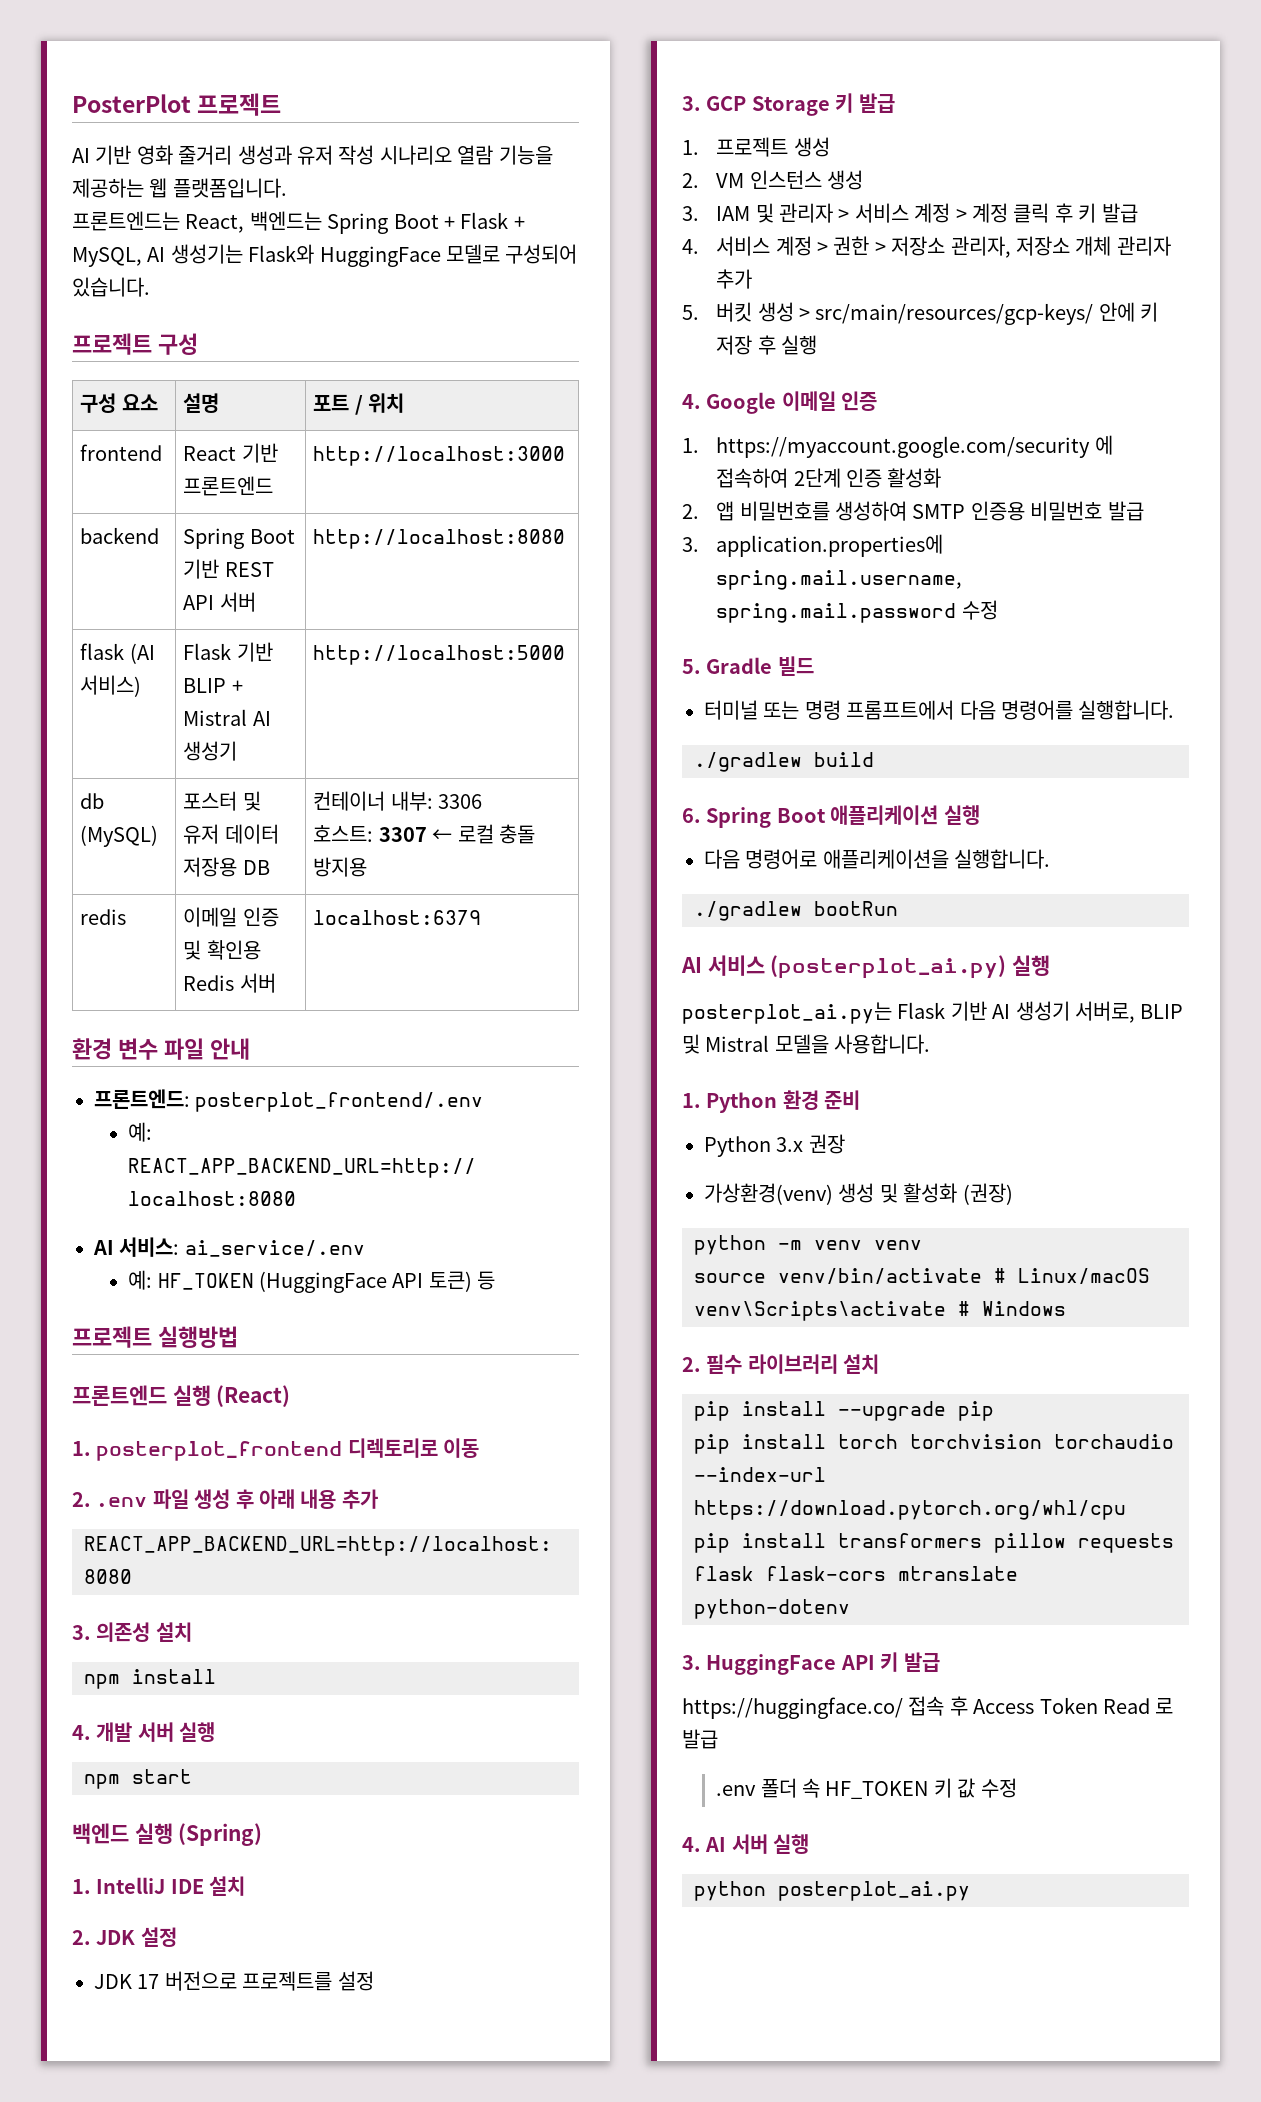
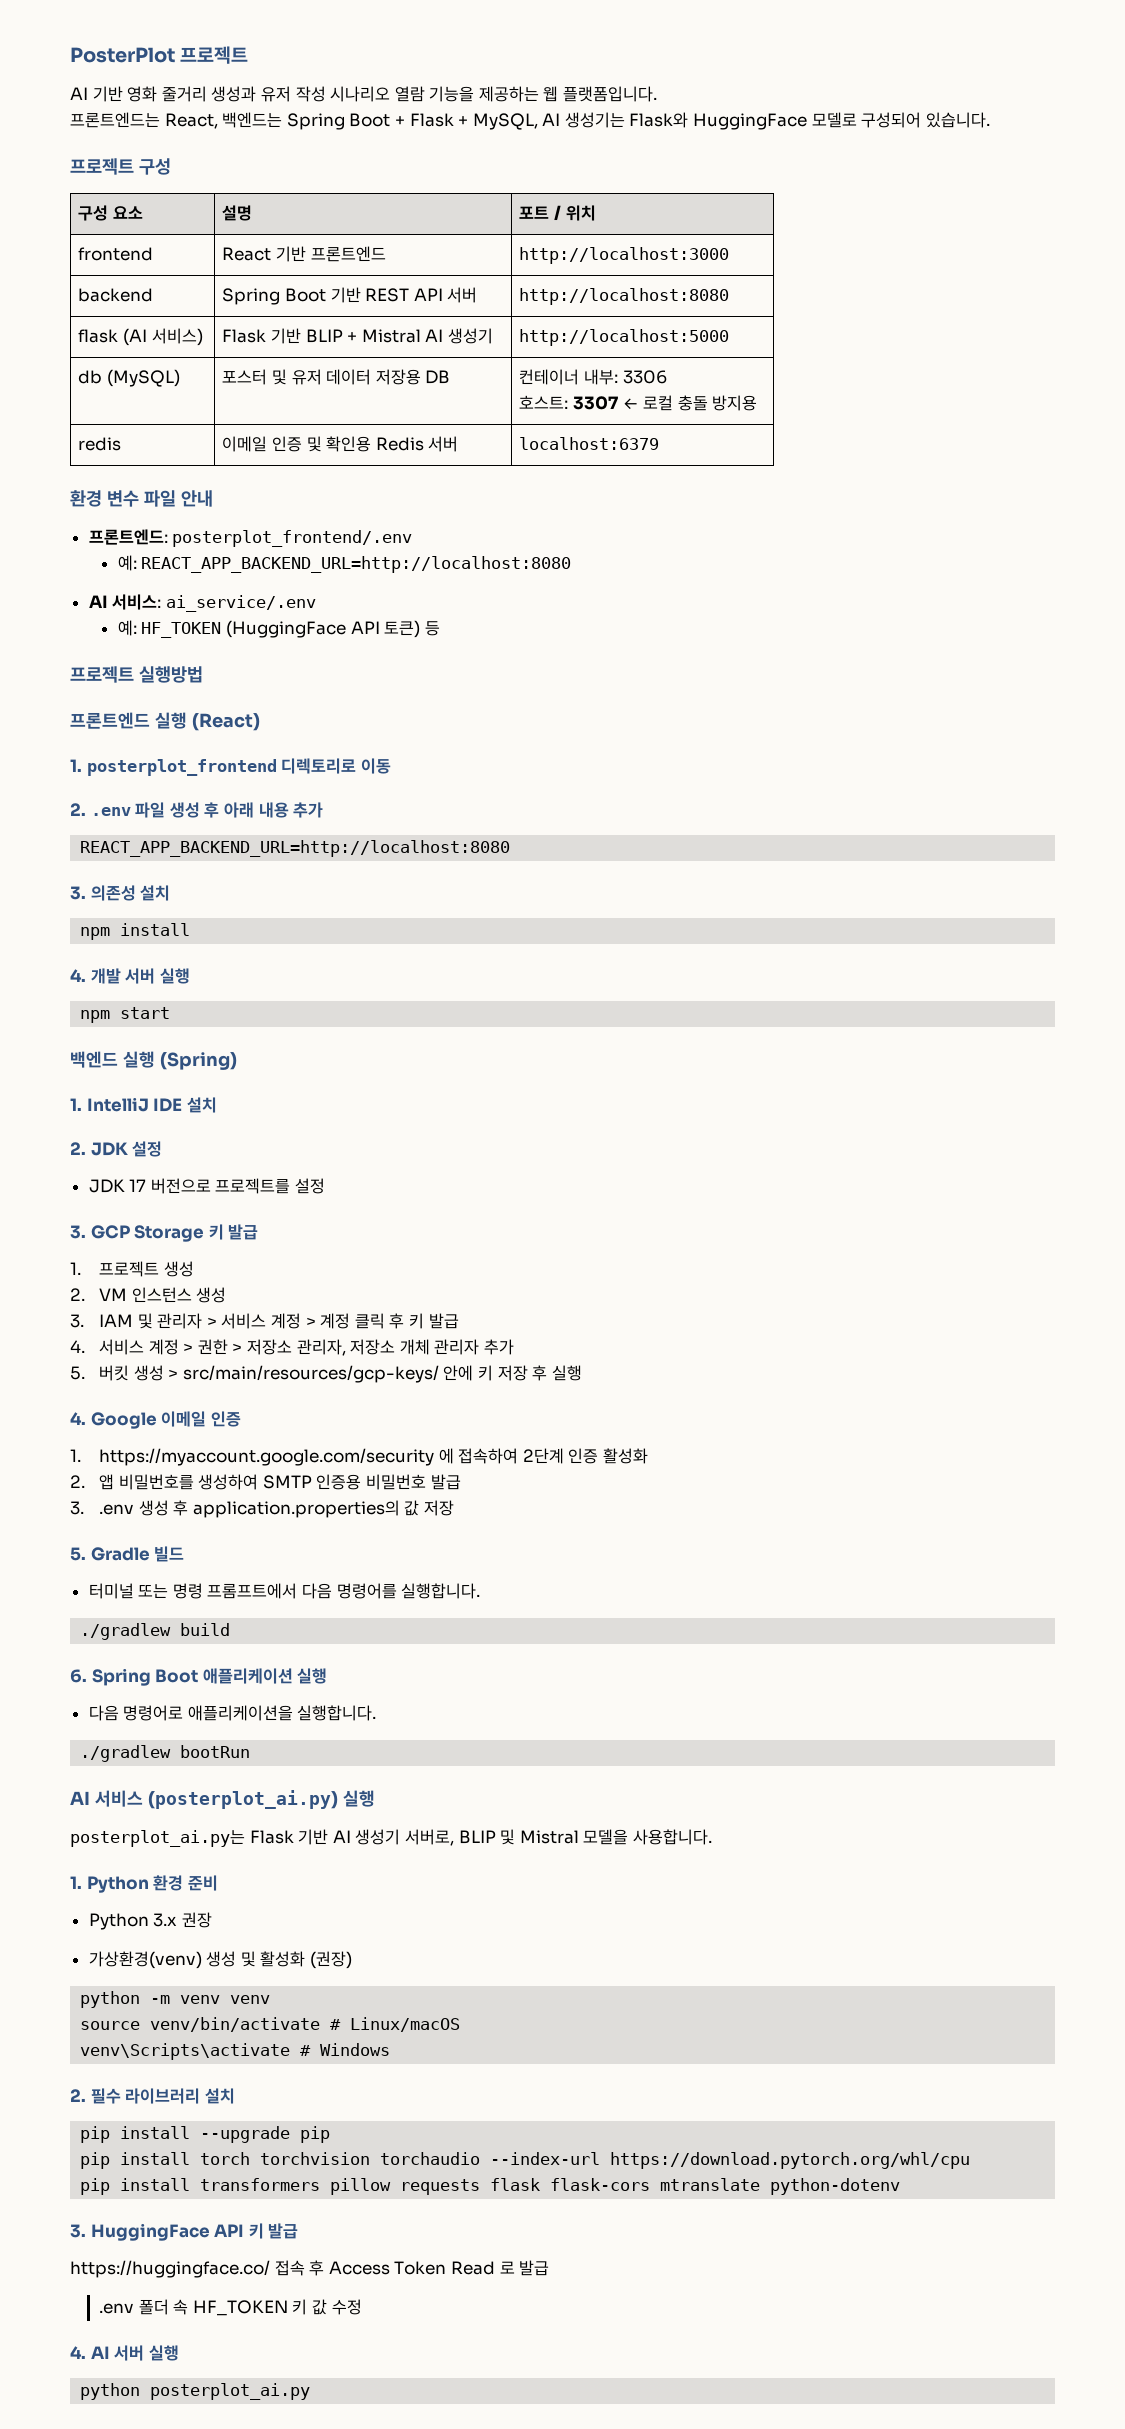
- 3. application.properties에 spring.mail.username, spring.mail.password 수정
+ 3. .env 생성 후 application.properties의 값 저장

